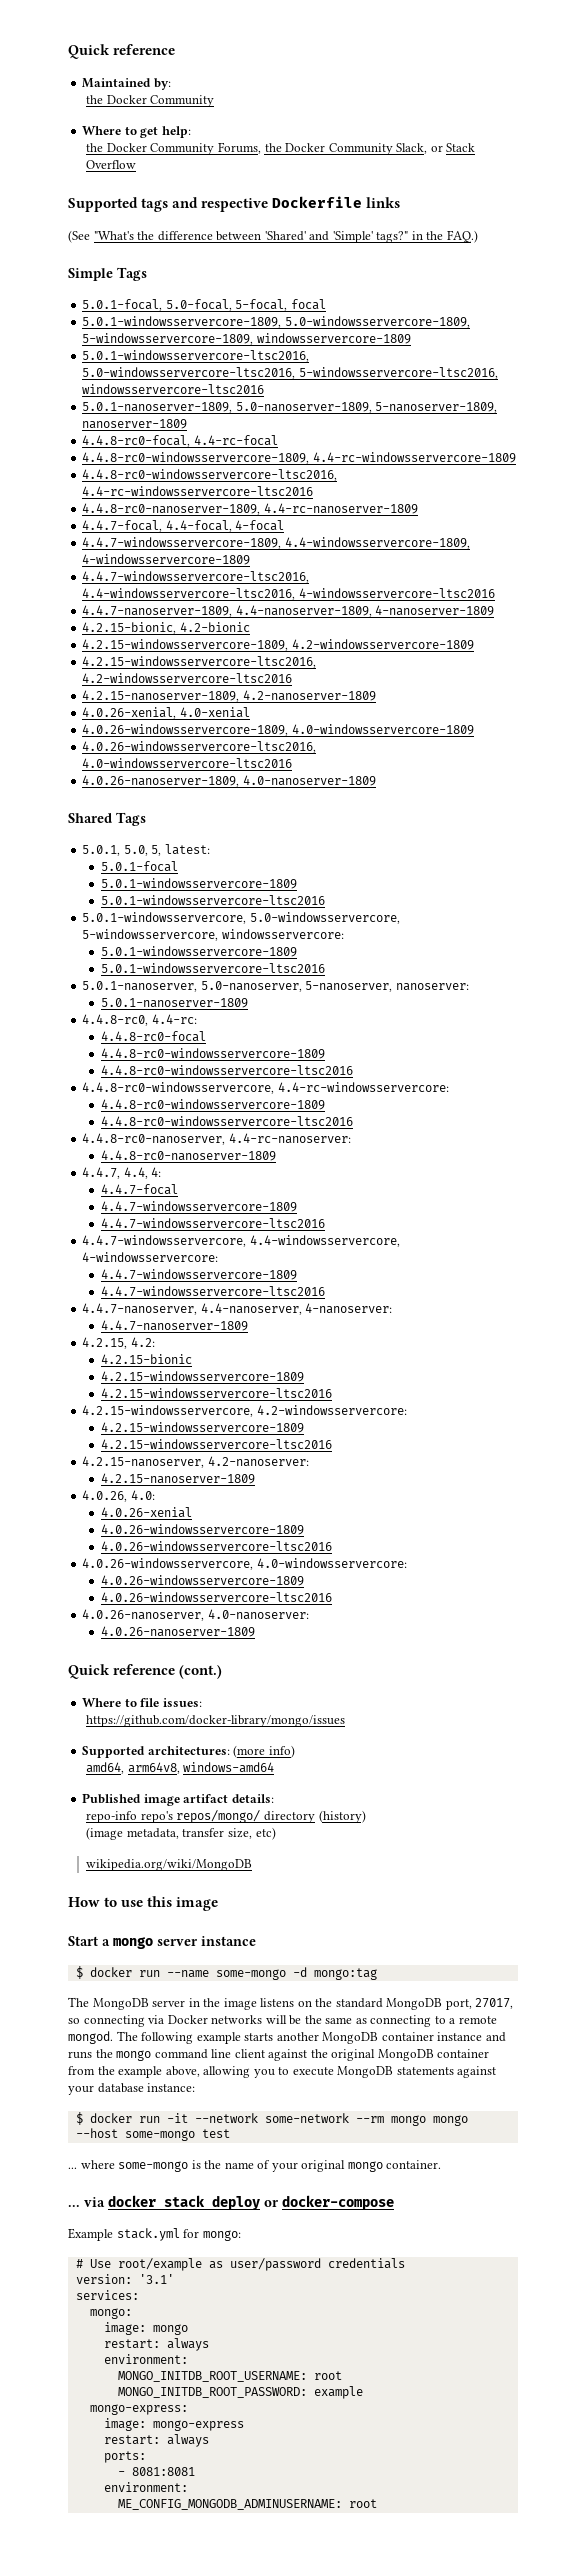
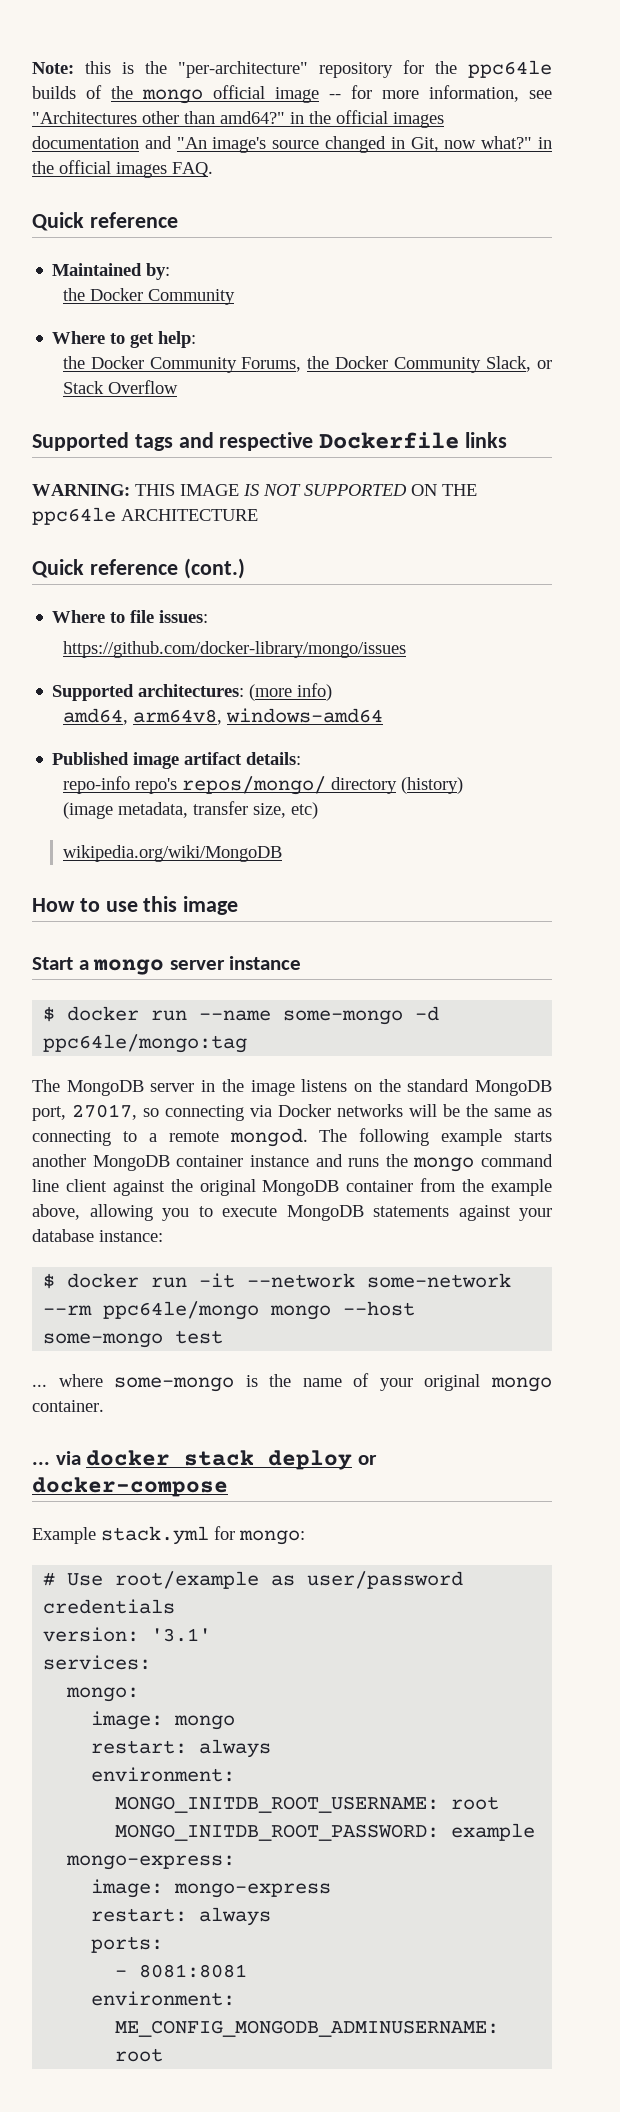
+ Note: this is the "per-architecture" repository for the ppc64le builds of the mongo official image -- for more information, see "Architectures other than amd64?" in the official images documentation and "An image's source changed in Git, now what?" in the official images FAQ.
- (See "What's the difference between 'Shared' and 'Simple' tags?" in the FAQ.)
- Simple Tags
- 5.0.1-focal, 5.0-focal, 5-focal, focal
- 5.0.1-windowsservercore-1809, 5.0-windowsservercore-1809, 5-windowsservercore-1809, windowsservercore-1809
- 5.0.1-windowsservercore-ltsc2016, 5.0-windowsservercore-ltsc2016, 5-windowsservercore-ltsc2016, windowsservercore-ltsc2016
- 5.0.1-nanoserver-1809, 5.0-nanoserver-1809, 5-nanoserver-1809, nanoserver-1809
- 4.4.8-rc0-focal, 4.4-rc-focal
- 4.4.8-rc0-windowsservercore-1809, 4.4-rc-windowsservercore-1809
- 4.4.8-rc0-windowsservercore-ltsc2016, 4.4-rc-windowsservercore-ltsc2016
- 4.4.8-rc0-nanoserver-1809, 4.4-rc-nanoserver-1809
- 4.4.7-focal, 4.4-focal, 4-focal
- 4.4.7-windowsservercore-1809, 4.4-windowsservercore-1809, 4-windowsservercore-1809
- 4.4.7-windowsservercore-ltsc2016, 4.4-windowsservercore-ltsc2016, 4-windowsservercore-ltsc2016
- 4.4.7-nanoserver-1809, 4.4-nanoserver-1809, 4-nanoserver-1809
- 4.2.15-bionic, 4.2-bionic
- 4.2.15-windowsservercore-1809, 4.2-windowsservercore-1809
- 4.2.15-windowsservercore-ltsc2016, 4.2-windowsservercore-ltsc2016
- 4.2.15-nanoserver-1809, 4.2-nanoserver-1809
- 4.0.26-xenial, 4.0-xenial
- 4.0.26-windowsservercore-1809, 4.0-windowsservercore-1809
- 4.0.26-windowsservercore-ltsc2016, 4.0-windowsservercore-ltsc2016
- 4.0.26-nanoserver-1809, 4.0-nanoserver-1809
- Shared Tags
- 5.0.1, 5.0, 5, latest:
- 5.0.1-focal
- 5.0.1-windowsservercore-1809
- 5.0.1-windowsservercore-ltsc2016
- 5.0.1-windowsservercore, 5.0-windowsservercore, 5-windowsservercore, windowsservercore:
- 5.0.1-windowsservercore-1809
- 5.0.1-windowsservercore-ltsc2016
- 5.0.1-nanoserver, 5.0-nanoserver, 5-nanoserver, nanoserver:
- 5.0.1-nanoserver-1809
- 4.4.8-rc0, 4.4-rc:
- 4.4.8-rc0-focal
- 4.4.8-rc0-windowsservercore-1809
- 4.4.8-rc0-windowsservercore-ltsc2016
- 4.4.8-rc0-windowsservercore, 4.4-rc-windowsservercore:
- 4.4.8-rc0-windowsservercore-1809
- 4.4.8-rc0-windowsservercore-ltsc2016
- 4.4.8-rc0-nanoserver, 4.4-rc-nanoserver:
- 4.4.8-rc0-nanoserver-1809
- 4.4.7, 4.4, 4:
- 4.4.7-focal
- 4.4.7-windowsservercore-1809
- 4.4.7-windowsservercore-ltsc2016
- 4.4.7-windowsservercore, 4.4-windowsservercore, 4-windowsservercore:
- 4.4.7-windowsservercore-1809
- 4.4.7-windowsservercore-ltsc2016
- 4.4.7-nanoserver, 4.4-nanoserver, 4-nanoserver:
- 4.4.7-nanoserver-1809
- 4.2.15, 4.2:
- 4.2.15-bionic
- 4.2.15-windowsservercore-1809
- 4.2.15-windowsservercore-ltsc2016
- 4.2.15-windowsservercore, 4.2-windowsservercore:
- 4.2.15-windowsservercore-1809
- 4.2.15-windowsservercore-ltsc2016
- 4.2.15-nanoserver, 4.2-nanoserver:
- 4.2.15-nanoserver-1809
- 4.0.26, 4.0:
- 4.0.26-xenial
- 4.0.26-windowsservercore-1809
- 4.0.26-windowsservercore-ltsc2016
- 4.0.26-windowsservercore, 4.0-windowsservercore:
- 4.0.26-windowsservercore-1809
- 4.0.26-windowsservercore-ltsc2016
- 4.0.26-nanoserver, 4.0-nanoserver:
- 4.0.26-nanoserver-1809
+ WARNING: THIS IMAGE IS NOT SUPPORTED ON THE ppc64le ARCHITECTURE
- $ docker run --name some-mongo -d mongo:tag
+ $ docker run --name some-mongo -d ppc64le/mongo:tag
- $ docker run -it --network some-network --rm mongo mongo --host some-mongo test
+ $ docker run -it --network some-network --rm ppc64le/mongo mongo --host some-mongo test

